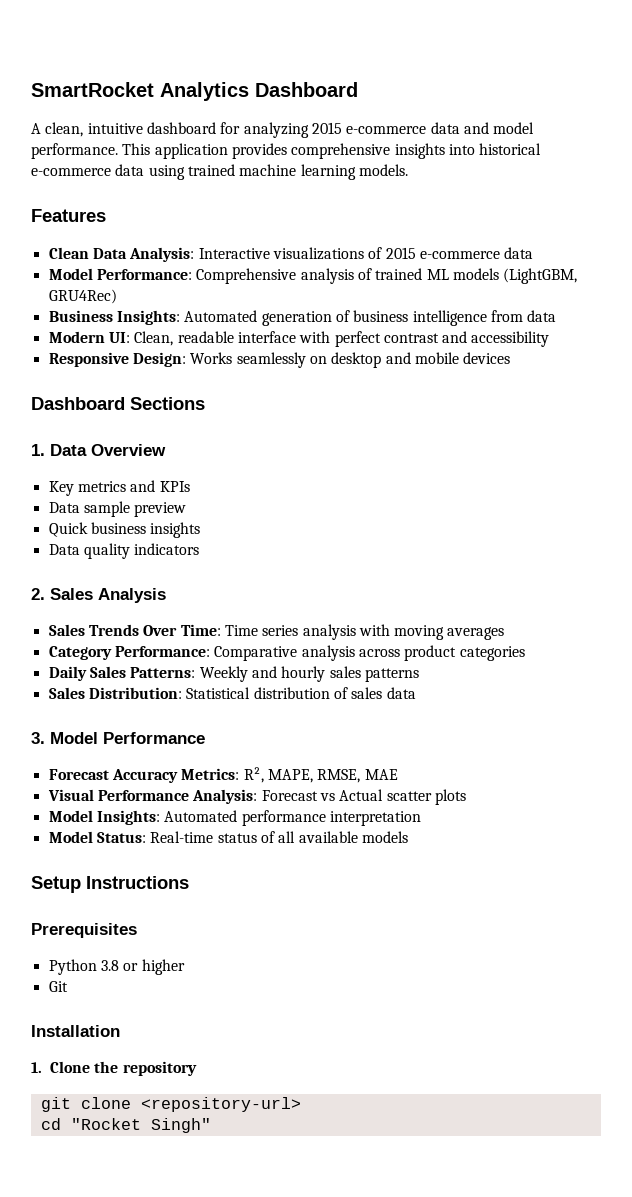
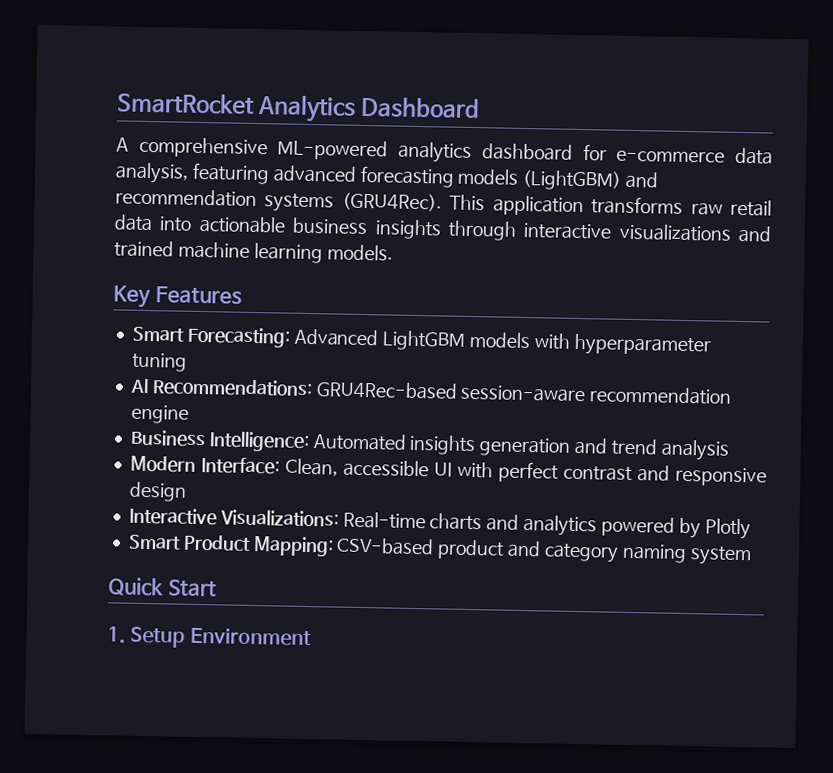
- A clean, intuitive dashboard for analyzing 2015 e-commerce data and model performance. This application provides comprehensive insights into historical e-commerce data using trained machine learning models.
+ A comprehensive ML-powered analytics dashboard for e-commerce data analysis, featuring advanced forecasting models (LightGBM) and recommendation systems (GRU4Rec). This application transforms raw retail data into actionable business insights through interactive visualizations and trained machine learning models.
- Features
+ Key Features
- Clean Data Analysis: Interactive visualizations of 2015 e-commerce data
- Model Performance: Comprehensive analysis of trained ML models (LightGBM, GRU4Rec)
- Business Insights: Automated generation of business intelligence from data
- Modern UI: Clean, readable interface with perfect contrast and accessibility
- Responsive Design: Works seamlessly on desktop and mobile devices
- Dashboard Sections
- 1. Data Overview
- Key metrics and KPIs
- Data sample preview
- Quick business insights
- Data quality indicators
- 2. Sales Analysis
- Sales Trends Over Time: Time series analysis with moving averages
- Category Performance: Comparative analysis across product categories
- Daily Sales Patterns: Weekly and hourly sales patterns
- Sales Distribution: Statistical distribution of sales data
- 3. Model Performance
- Forecast Accuracy Metrics: R², MAPE, RMSE, MAE
- Visual Performance Analysis: Forecast vs Actual scatter plots
- Model Insights: Automated performance interpretation
- Model Status: Real-time status of all available models
- Setup Instructions
- Prerequisites
- Python 3.8 or higher
- Git
- Installation
- 1. Clone the repository
- git clone <repository-url>
- cd "Rocket Singh"
+ Smart Forecasting: Advanced LightGBM models with hyperparameter tuning
+ AI Recommendations: GRU4Rec-based session-aware recommendation engine
+ Business Intelligence: Automated insights generation and trend analysis
+ Modern Interface: Clean, accessible UI with perfect contrast and responsive design
+ Interactive Visualizations: Real-time charts and analytics powered by Plotly
+ Smart Product Mapping: CSV-based product and category naming system
+ Quick Start
+ 1. Setup Environment

